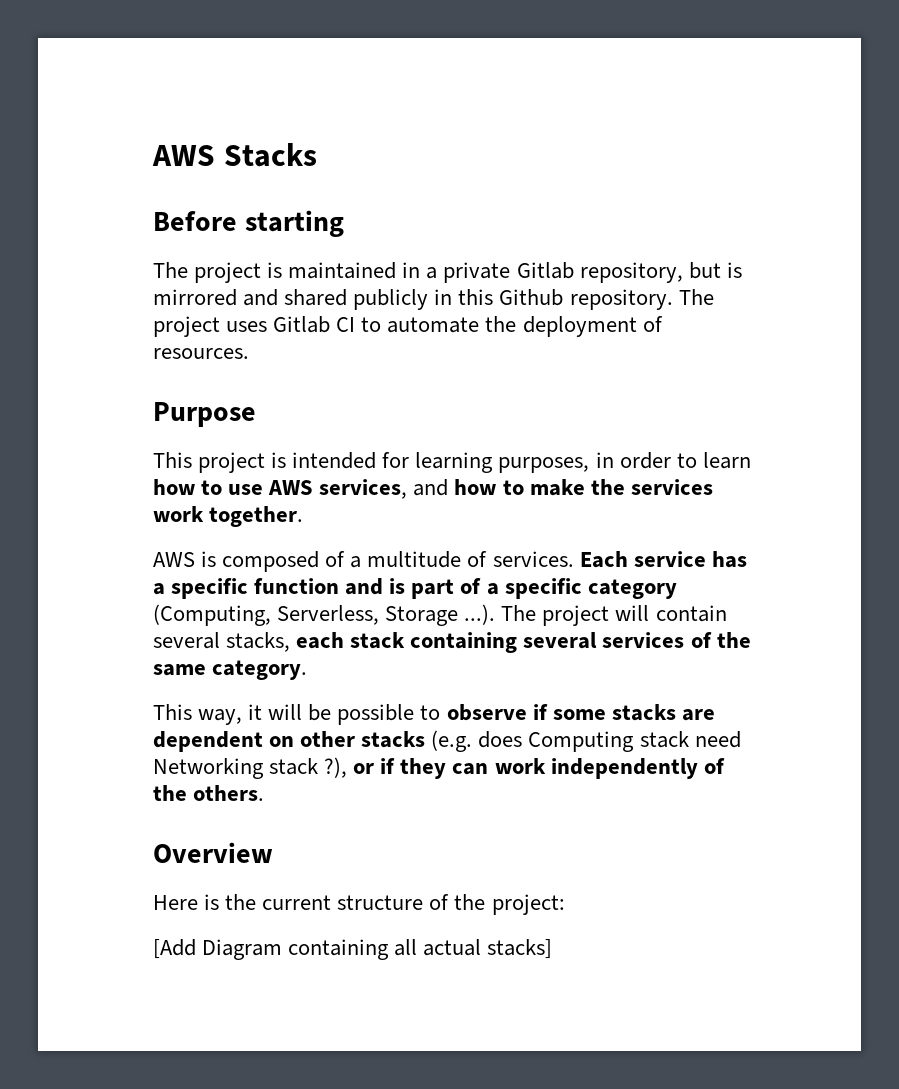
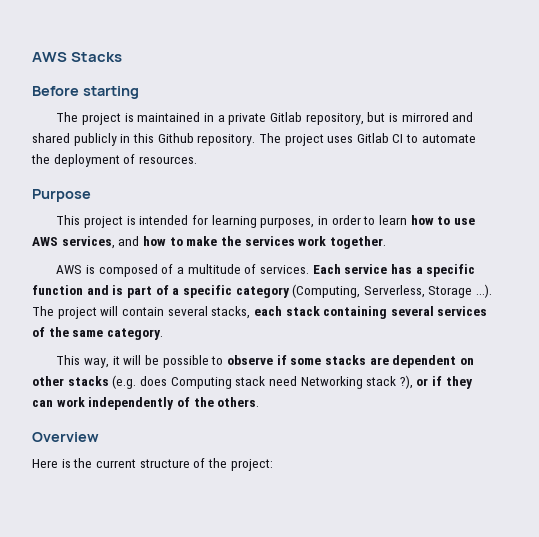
- [Add Diagram containing all actual stacks]

